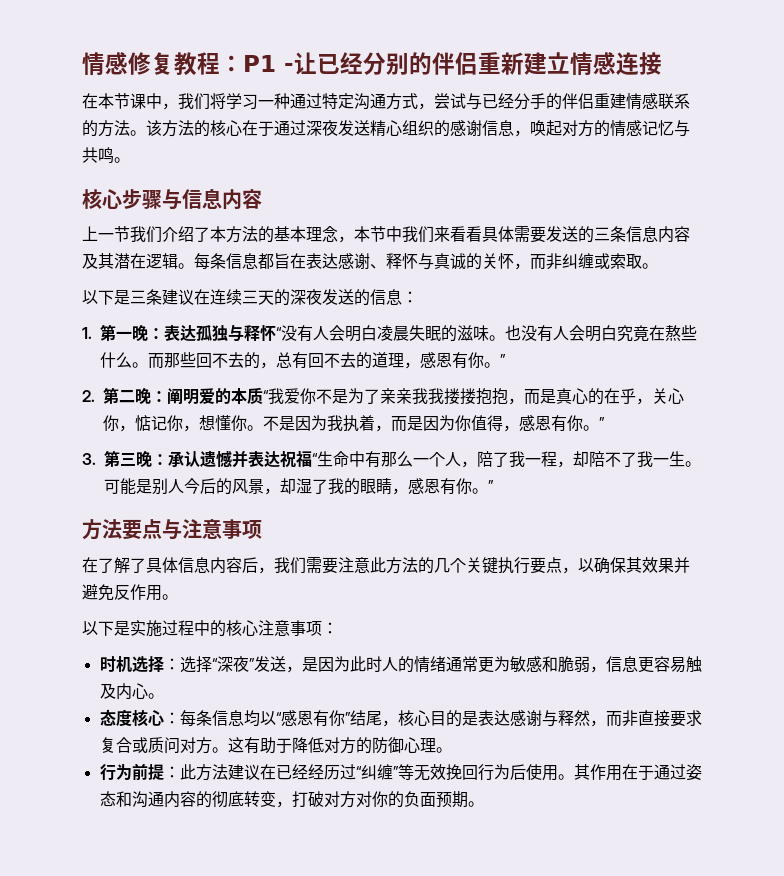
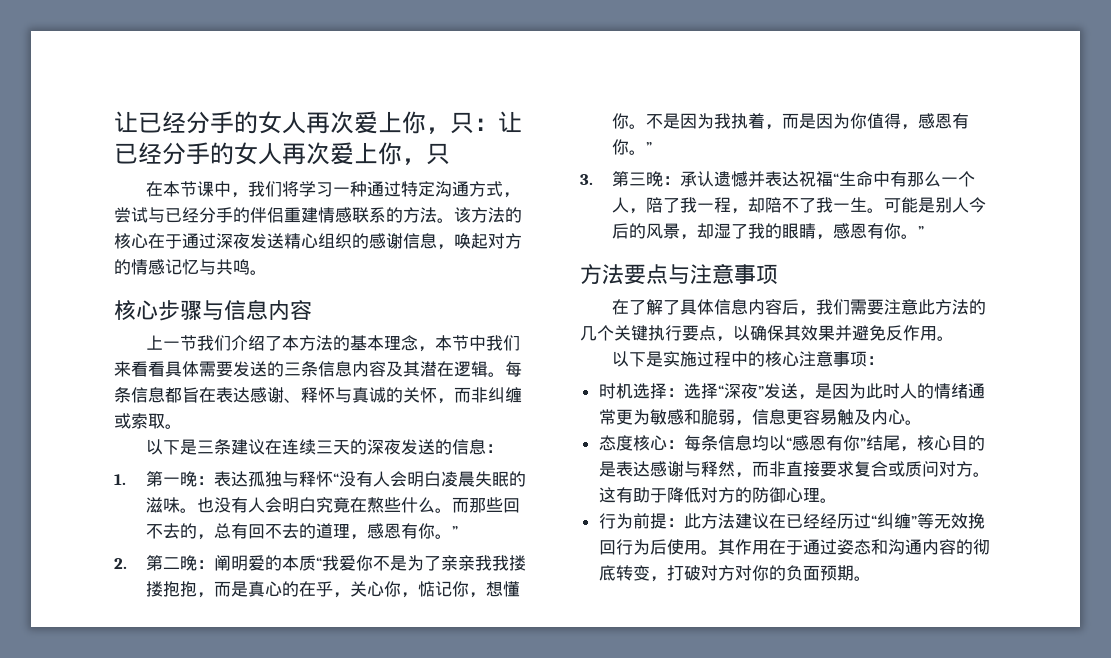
- 情感修复教程：P1 -让已经分别的伴侣重新建立情感连接
+ 让已经分手的女人再次爱上你，只：让已经分手的女人再次爱上你，只

